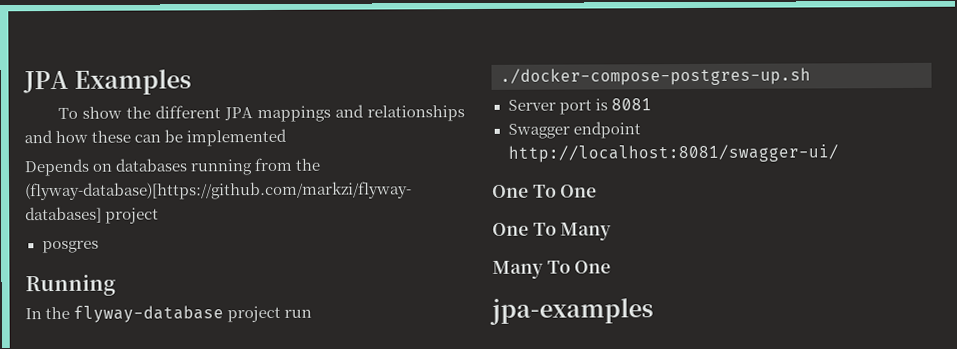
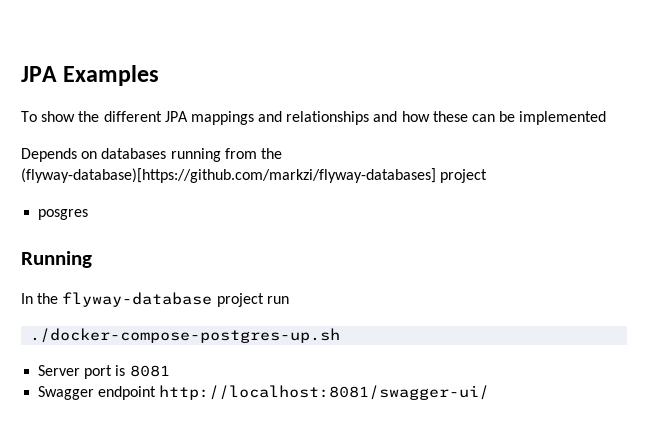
- One To One
- One To Many
- Many To One
- jpa-examples

